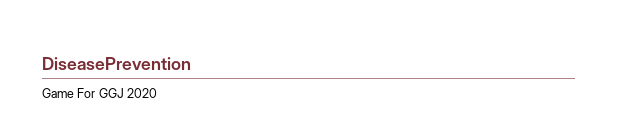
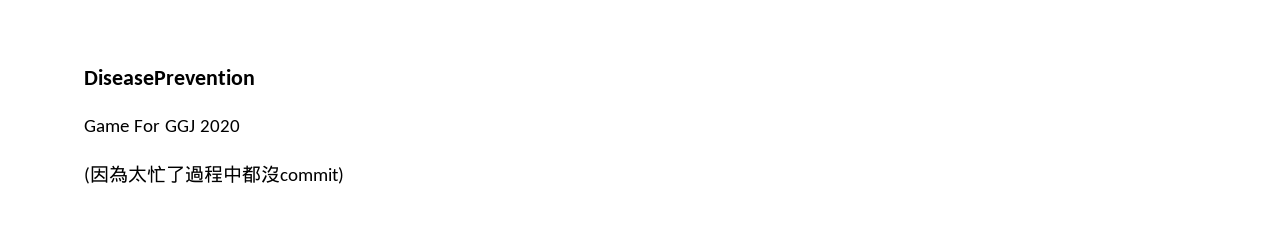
+ (因為太忙了過程中都沒commit)

